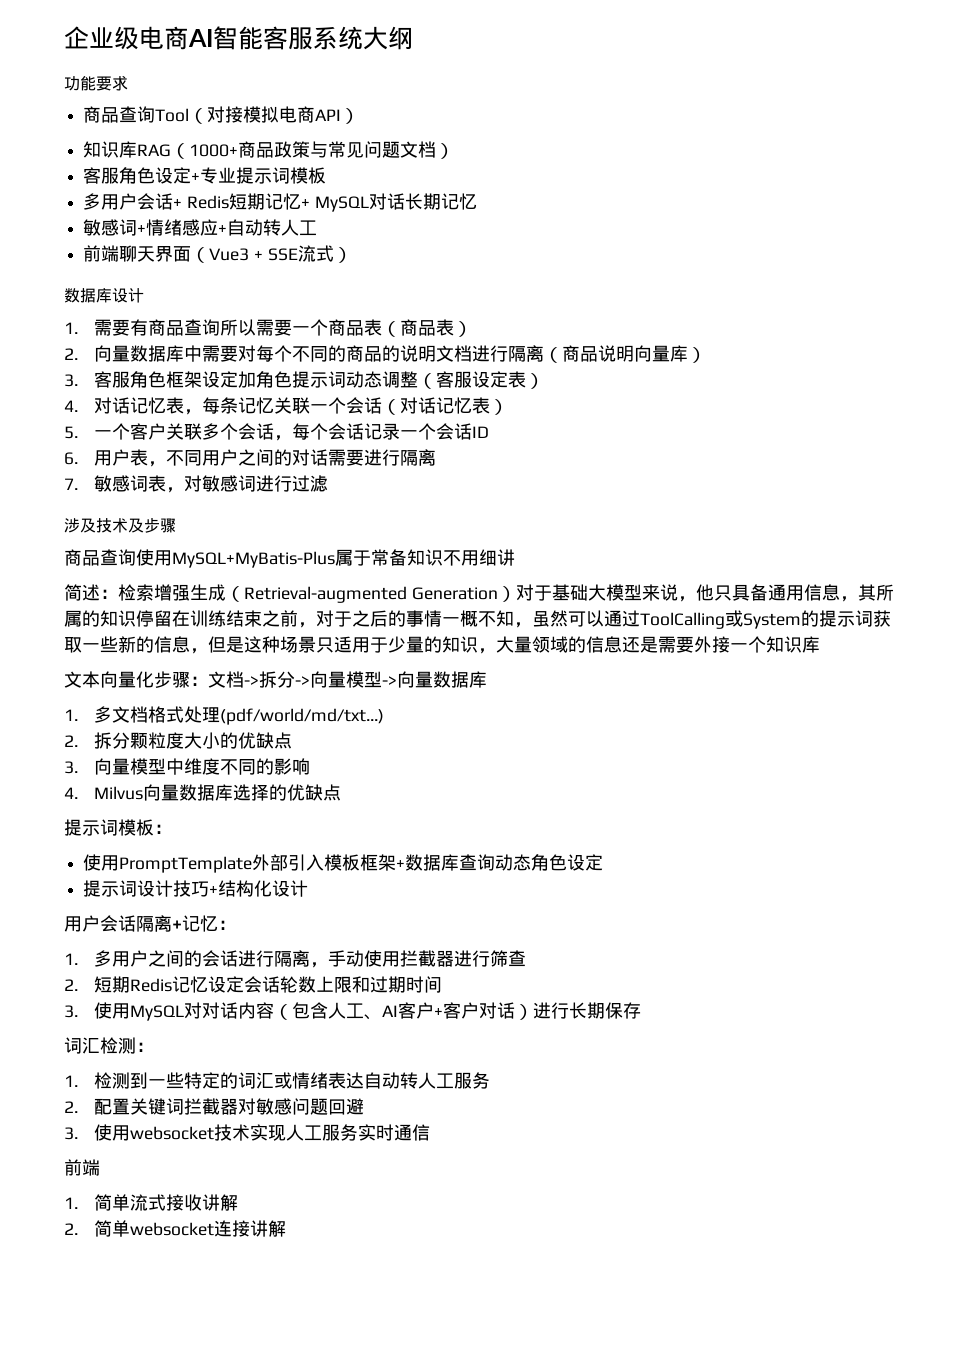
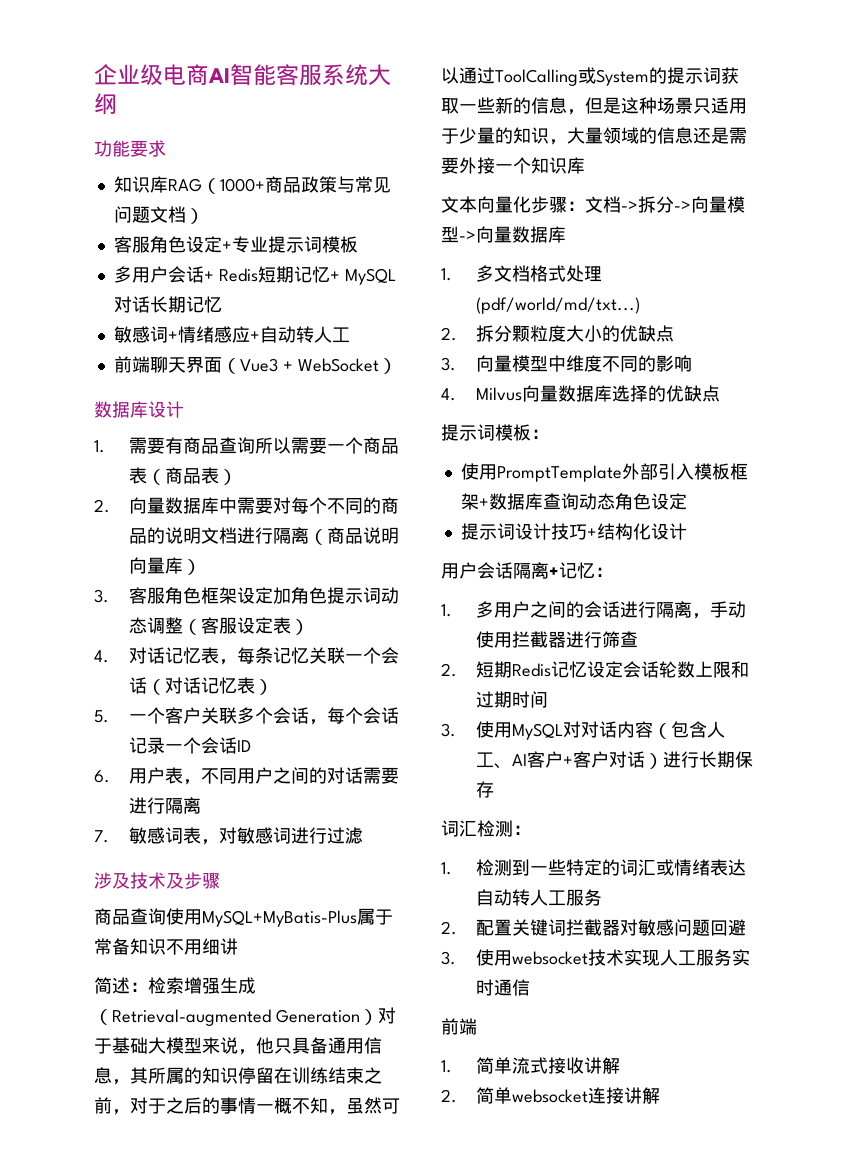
- 商品查询Tool（对接模拟电商API）
- 前端聊天界面（Vue3 + SSE流式）
+ 前端聊天界面（Vue3 + WebSocket）

